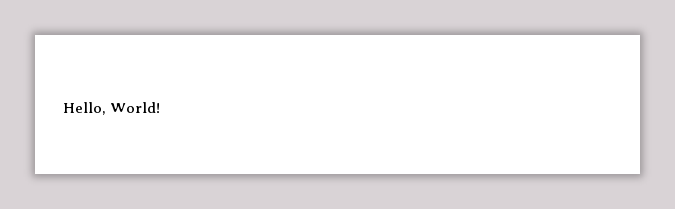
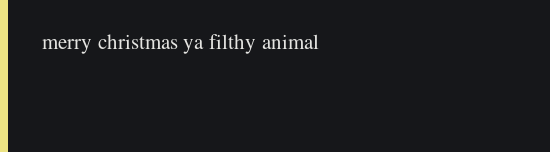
- Hello, World!
+ merry christmas ya filthy animal

